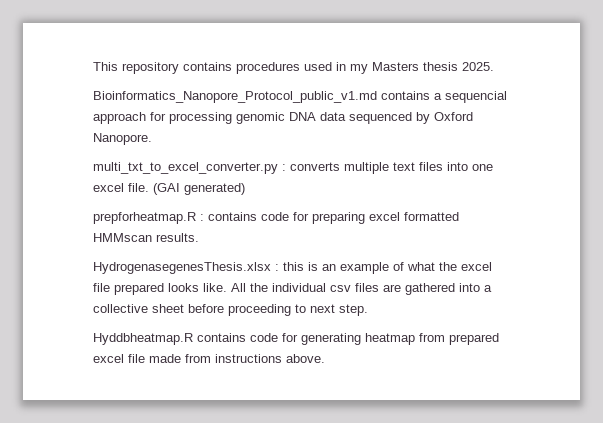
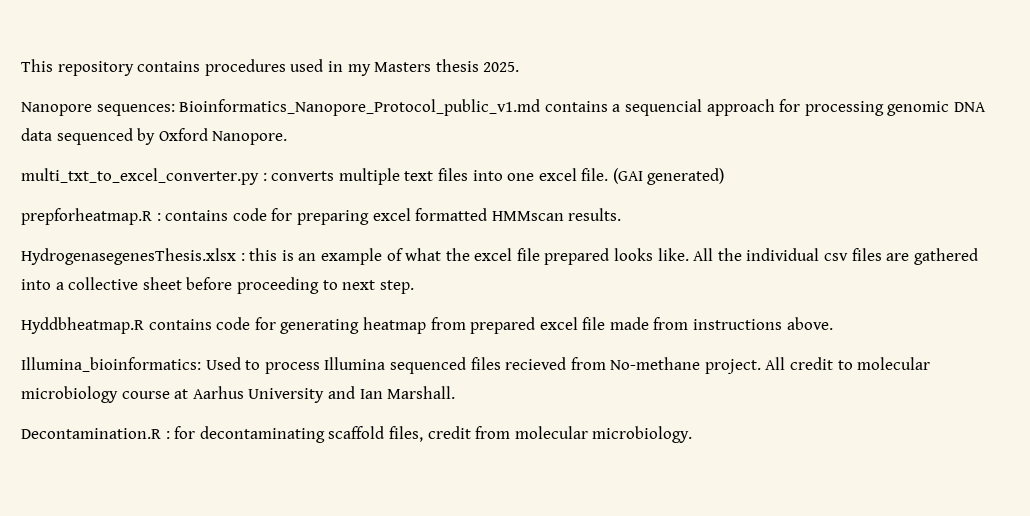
- Bioinformatics_Nanopore_Protocol_public_v1.md contains a sequencial approach for processing genomic DNA data sequenced by Oxford Nanopore.
+ Nanopore sequences: Bioinformatics_Nanopore_Protocol_public_v1.md contains a sequencial approach for processing genomic DNA data sequenced by Oxford Nanopore.
+ Illumina_bioinformatics: Used to process Illumina sequenced files recieved from No-methane project. All credit to molecular microbiology course at Aarhus University and Ian Marshall.
+ Decontamination.R : for decontaminating scaffold files, credit from molecular microbiology.

